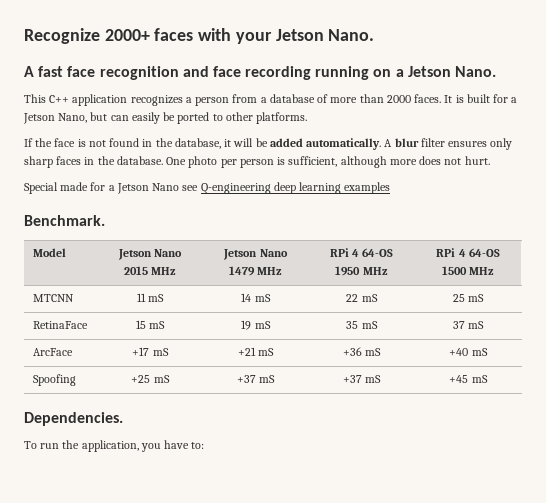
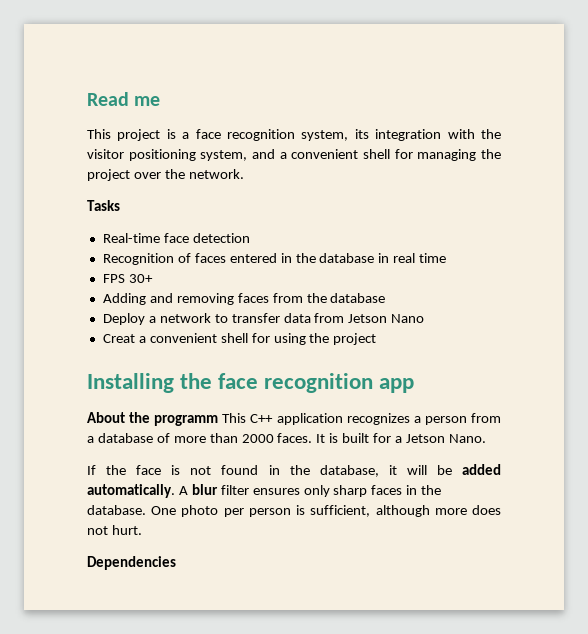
- Recognize 2000+ faces with your Jetson Nano.
- A fast face recognition and face recording running on a Jetson Nano.
- This C++ application recognizes a person from a database of more than 2000 faces.
+ Read me
+ This project is a face recognition system, its integration with the visitor positioning system, and a convenient shell for managing the project over the network.
+ Tasks
+ Real-time face detection
+ Recognition of faces entered in the database in real time
+ FPS 30+
+ Adding and removing faces from the database
+ Deploy a network to transfer data from Jetson Nano
+ Creat a convenient shell for using the project
+ Installing the face recognition app
+ About the programm This C++ application recognizes a person from a database of more than 2000 faces.
- It is built for a Jetson Nano, but can easily be ported to other platforms.
+ It is built for a Jetson Nano.
- Special made for a Jetson Nano see Q-engineering deep learning examples
- Benchmark.
- Model | Jetson Nano 2015 MHz | Jetson Nano 1479 MHz | RPi 4 64-OS 1950 MHz | RPi 4 64-OS 1500 MHz
- MTCNN | 11 mS | 14 mS | 22 mS | 25 mS
- RetinaFace | 15 mS | 19 mS | 35 mS | 37 mS
- ArcFace | +17 mS | +21 mS | +36 mS | +40 mS
- Spoofing | +25 mS | +37 mS | +37 mS | +45 mS
- Dependencies.
- To run the application, you have to:
+ Dependencies

